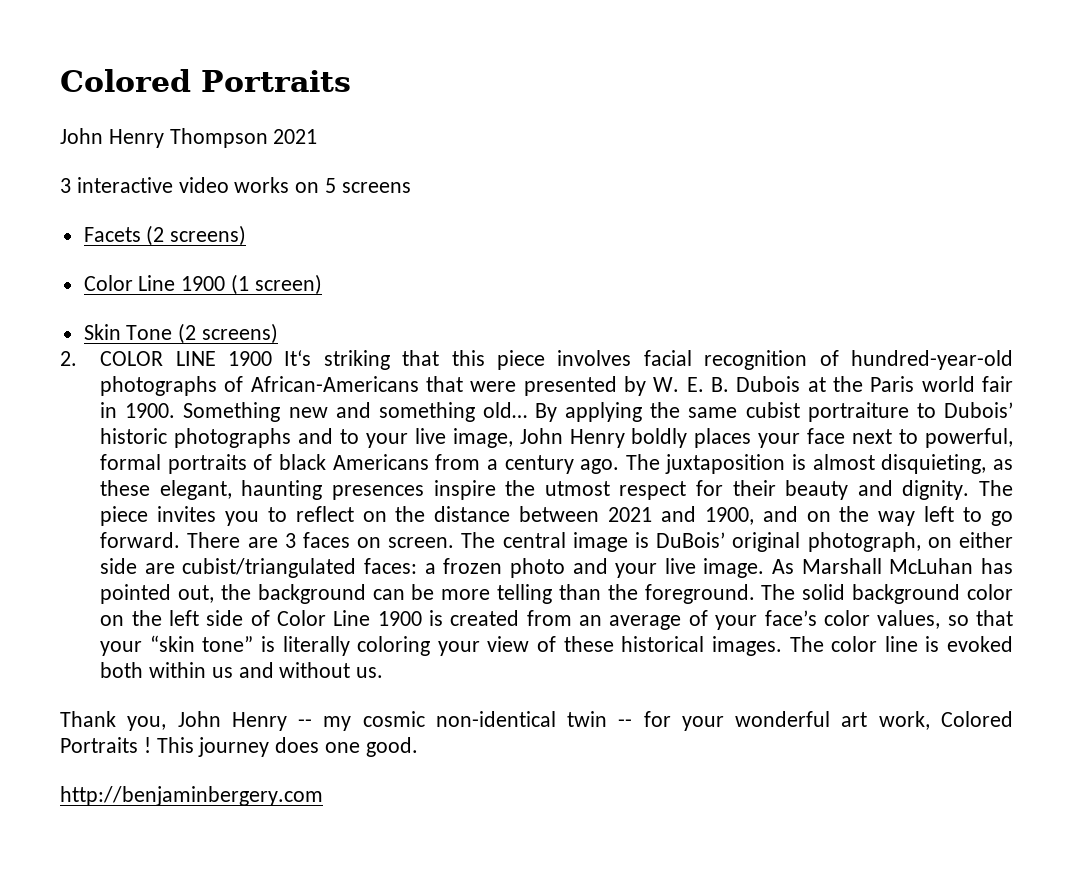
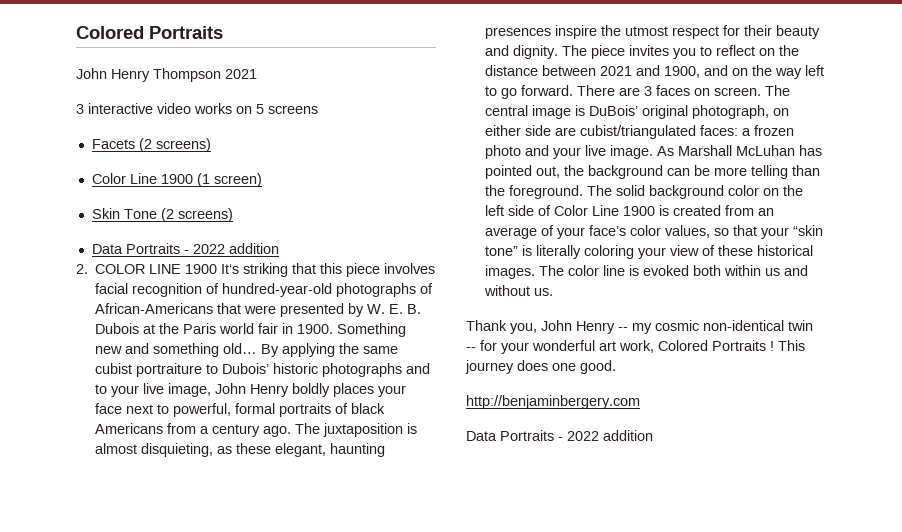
  Skin Tone (2 screens)
+ Data Portraits - 2022 addition
  http://benjaminbergery.com
+ Data Portraits - 2022 addition

